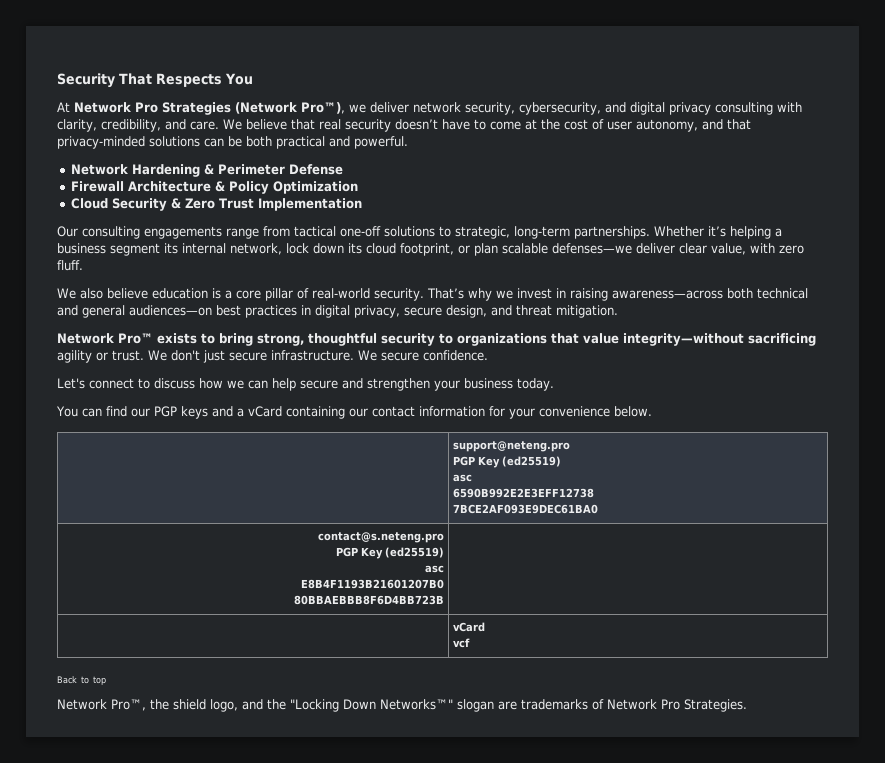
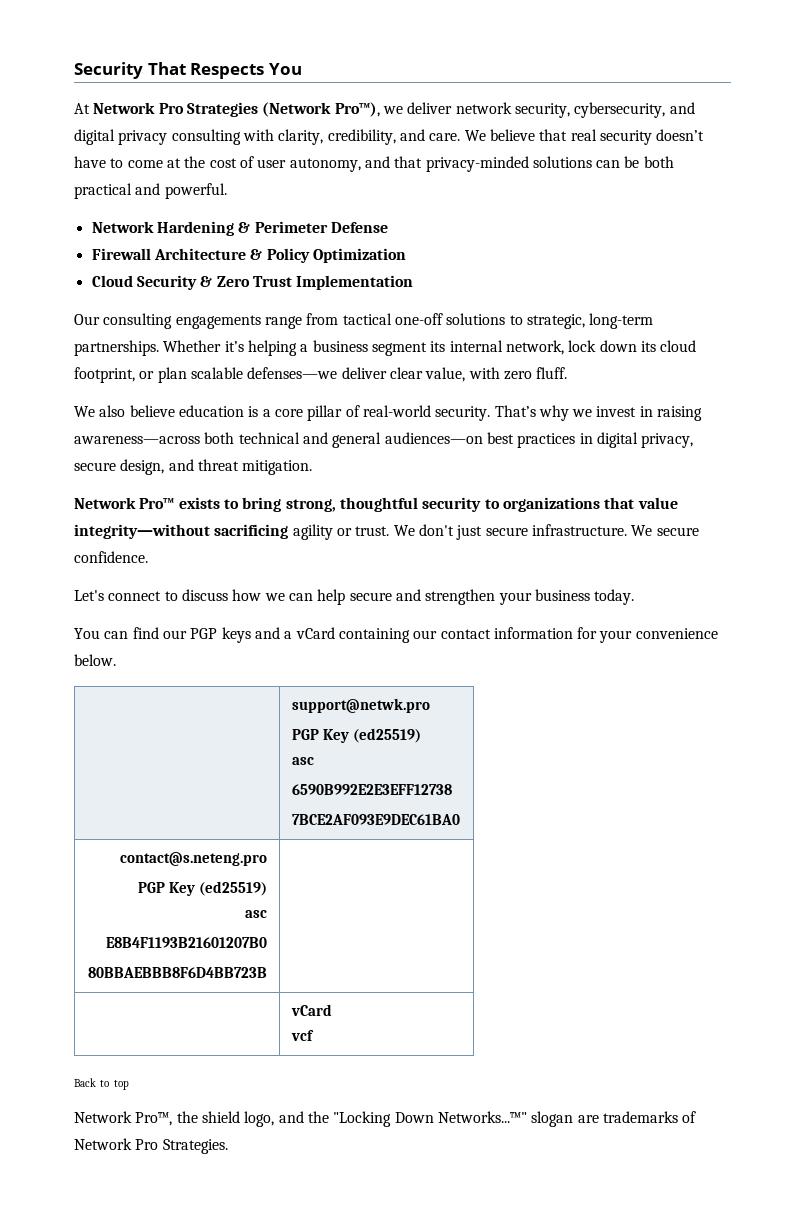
- | support@neteng.pro
+ | support@netwk.pro
- Network Pro™, the shield logo, and the "Locking Down Networks™" slogan are trademarks of Network Pro Strategies.
+ Network Pro™, the shield logo, and the "Locking Down Networks...™" slogan are trademarks of Network Pro Strategies.

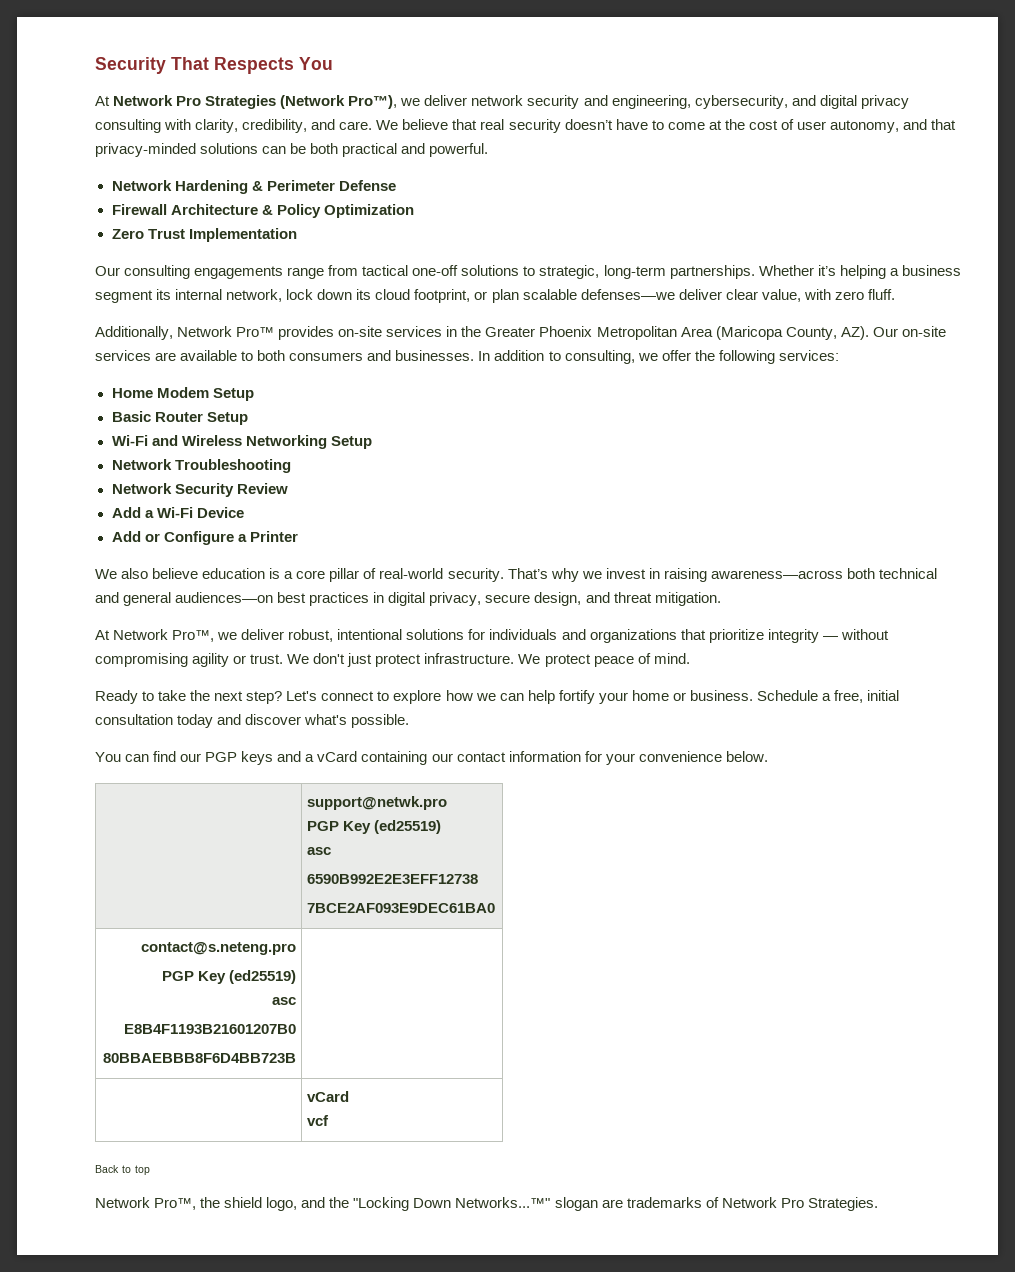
- At Network Pro Strategies (Network Pro™), we deliver network security, cybersecurity, and digital privacy consulting with clarity, credibility, and care.
+ At Network Pro Strategies (Network Pro™), we deliver network security and engineering, cybersecurity, and digital privacy consulting with clarity, credibility, and care.
- Cloud Security & Zero Trust Implementation
+ Zero Trust Implementation
+ Additionally, Network Pro™ provides on-site services in the Greater Phoenix Metropolitan Area (Maricopa County, AZ). Our on-site services are available to both consumers and businesses. In addition to consulting, we offer the following services:
+ Home Modem Setup
+ Basic Router Setup
+ Wi-Fi and Wireless Networking Setup
+ Network Troubleshooting
+ Network Security Review
+ Add a Wi-Fi Device
+ Add or Configure a Printer
- Network Pro™ exists to bring strong, thoughtful security to organizations that value integrity—without sacrificing agility or trust.
+ At Network Pro™, we deliver robust, intentional solutions for individuals and organizations that prioritize integrity — without compromising agility or trust.
- We don't just secure infrastructure.
+ We don't just protect infrastructure.
- We secure confidence.
- Let's connect to discuss how we can help secure and strengthen your business today.
+ We protect peace of mind.
+ Ready to take the next step? Let's connect to explore how we can help fortify your home or business. Schedule a free, initial consultation today and discover what's possible.

